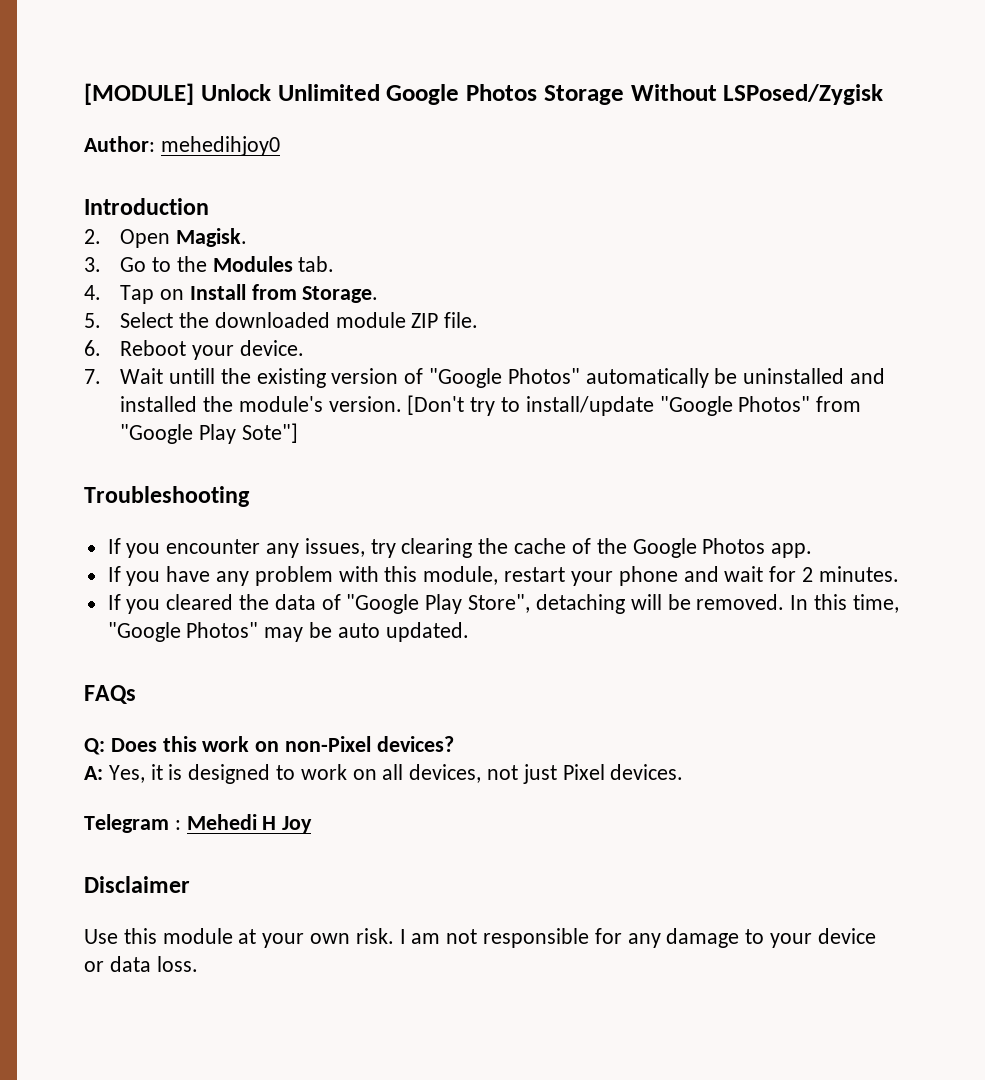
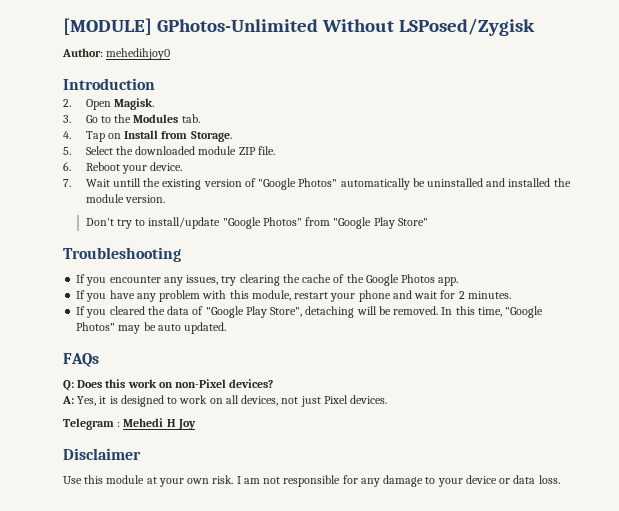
- [MODULE] Unlock Unlimited Google Photos Storage Without LSPosed/Zygisk
+ [MODULE] GPhotos-Unlimited Without LSPosed/Zygisk
- 7. Wait untill the existing version of "Google Photos" automatically be uninstalled and installed the module's version. [Don't try to install/update "Google Photos" from "Google Play Sote"]
+ 7. Wait untill the existing version of "Google Photos" automatically be uninstalled and installed the module version.
+ Don't try to install/update "Google Photos" from "Google Play Store"

